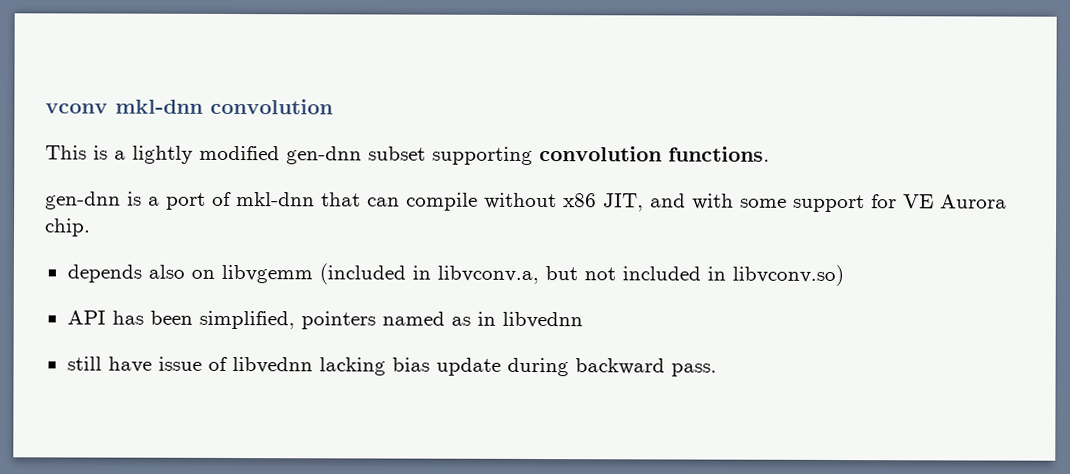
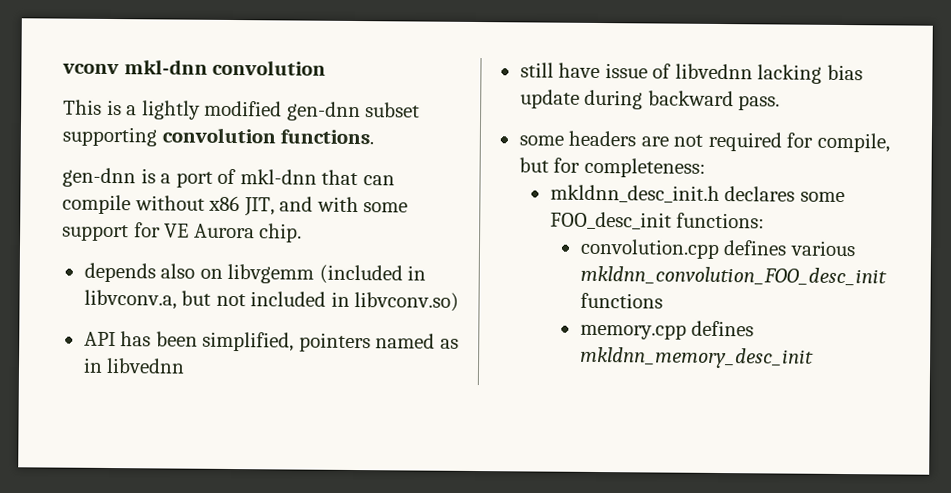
+ some headers are not required for compile, but for completeness:
+ mkldnn_desc_init.h declares some FOO_desc_init functions:
+ convolution.cpp defines various mkldnn_convolution_FOO_desc_init functions
+ memory.cpp defines mkldnn_memory_desc_init

